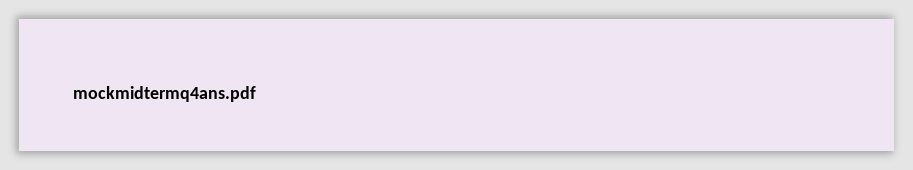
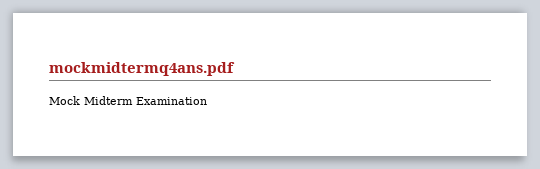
+ Mock Midterm Examination

